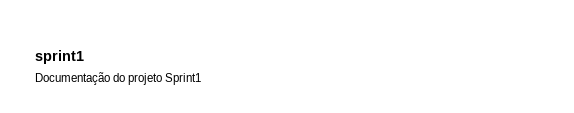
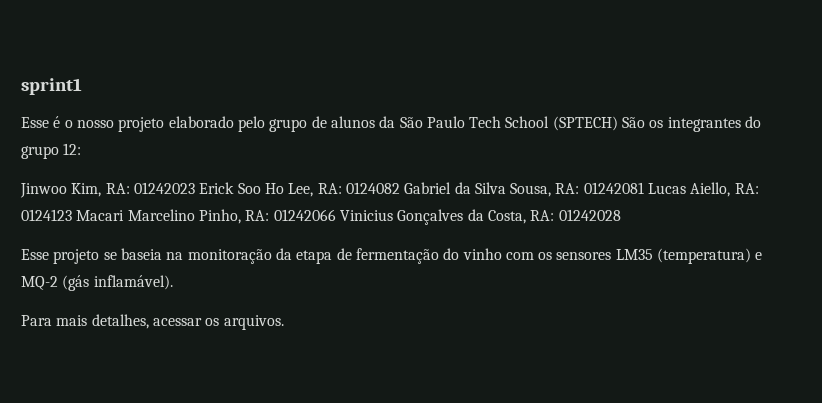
- Documentação do projeto Sprint1
+ Esse é o nosso projeto elaborado pelo grupo de alunos da São Paulo Tech School (SPTECH) São os integrantes do grupo 12:
+ Jinwoo Kim, RA: 01242023 Erick Soo Ho Lee, RA: 0124082 Gabriel da Silva Sousa, RA: 01242081 Lucas Aiello, RA: 0124123 Macari Marcelino Pinho, RA: 01242066 Vinicius Gonçalves da Costa, RA: 01242028
+ Esse projeto se baseia na monitoração da etapa de fermentação do vinho com os sensores LM35 (temperatura) e MQ-2 (gás inflamável).
+ Para mais detalhes, acessar os arquivos.

